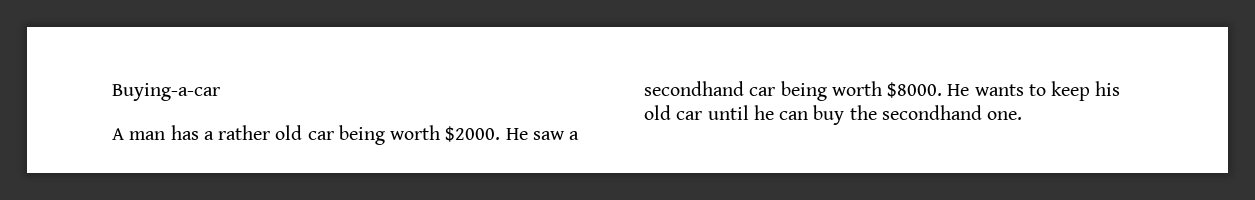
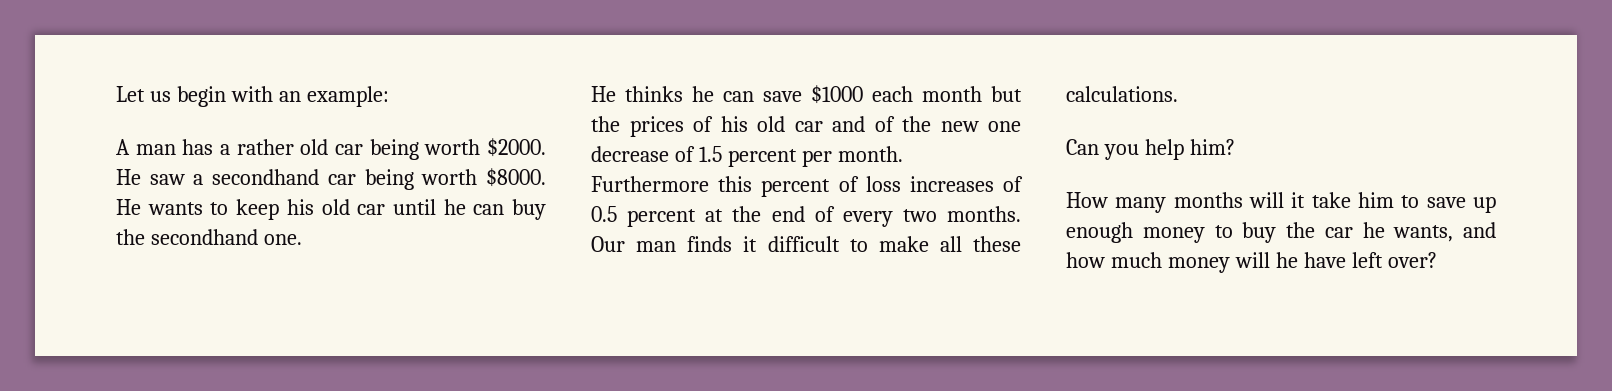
- Buying-a-car
+ Let us begin with an example:
+ He thinks he can save $1000 each month but the prices of his old car and of the new one decrease of 1.5 percent per month. Furthermore this percent of loss increases of 0.5 percent at the end of every two months. Our man finds it difficult to make all these calculations.
+ Can you help him?
+ How many months will it take him to save up enough money to buy the car he wants, and how much money will he have left over?

